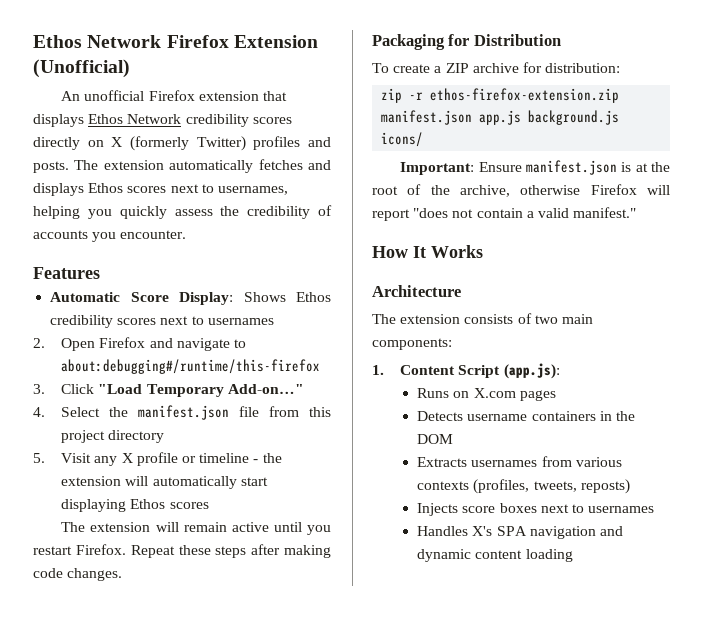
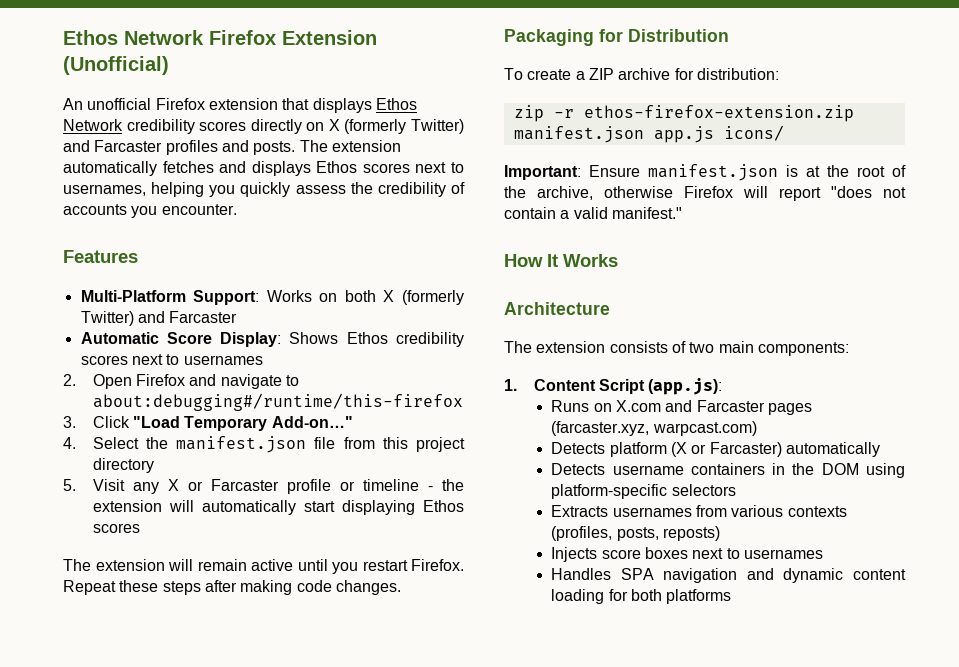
- An unofficial Firefox extension that displays Ethos Network credibility scores directly on X (formerly Twitter) profiles and posts.
+ An unofficial Firefox extension that displays Ethos Network credibility scores directly on X (formerly Twitter) and Farcaster profiles and posts.
+ Multi-Platform Support: Works on both X (formerly Twitter) and Farcaster
- 5. Visit any X profile or timeline - the extension will automatically start displaying Ethos scores
+ 5. Visit any X or Farcaster profile or timeline - the extension will automatically start displaying Ethos scores
- zip -r ethos-firefox-extension.zip manifest.json app.js background.js icons/
+ zip -r ethos-firefox-extension.zip manifest.json app.js icons/
- Runs on X.com pages
+ Runs on X.com and Farcaster pages (farcaster.xyz, warpcast.com)
+ Detects platform (X or Farcaster) automatically
- Detects username containers in the DOM
+ Detects username containers in the DOM using platform-specific selectors
- Extracts usernames from various contexts (profiles, tweets, reposts)
+ Extracts usernames from various contexts (profiles, posts, reposts)
- Handles X's SPA navigation and dynamic content loading
+ Handles SPA navigation and dynamic content loading for both platforms

